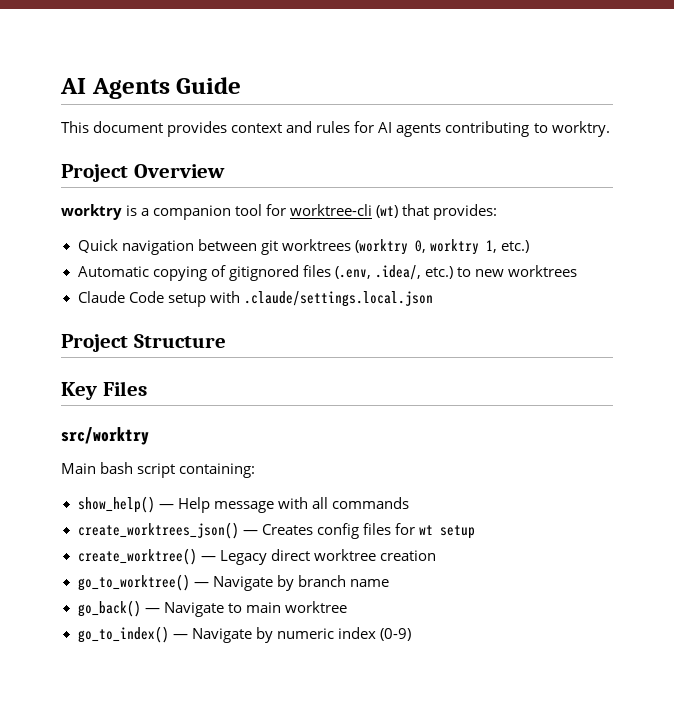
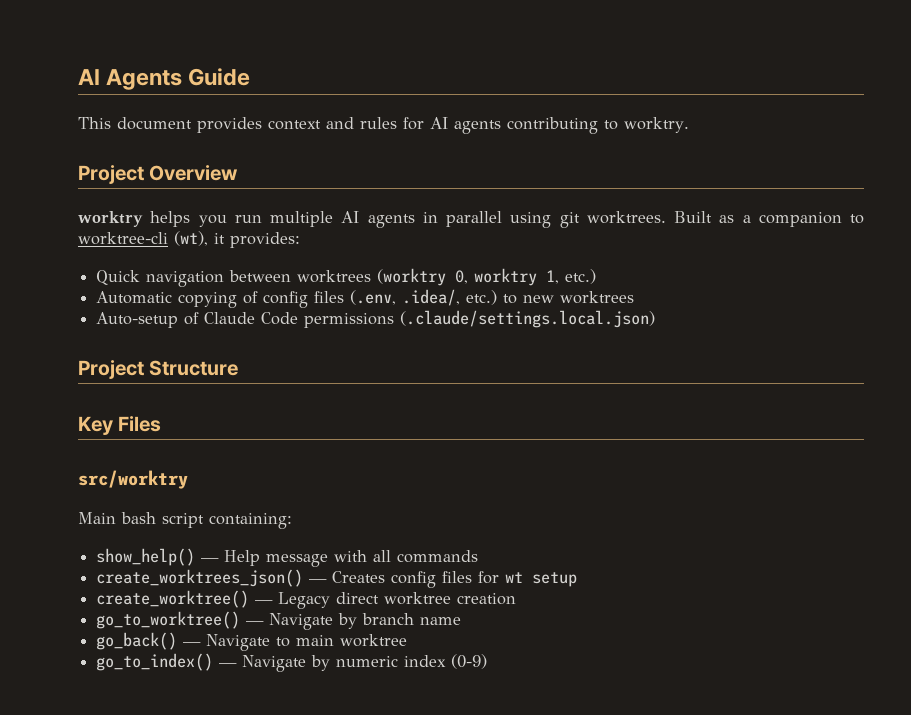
- worktry is a companion tool for worktree-cli (wt) that provides:
+ worktry helps you run multiple AI agents in parallel using git worktrees. Built as a companion to worktree-cli (wt), it provides:
- Quick navigation between git worktrees (worktry 0, worktry 1, etc.)
+ Quick navigation between worktrees (worktry 0, worktry 1, etc.)
- Automatic copying of gitignored files (.env, .idea/, etc.) to new worktrees
+ Automatic copying of config files (.env, .idea/, etc.) to new worktrees
- Claude Code setup with .claude/settings.local.json
+ Auto-setup of Claude Code permissions (.claude/settings.local.json)

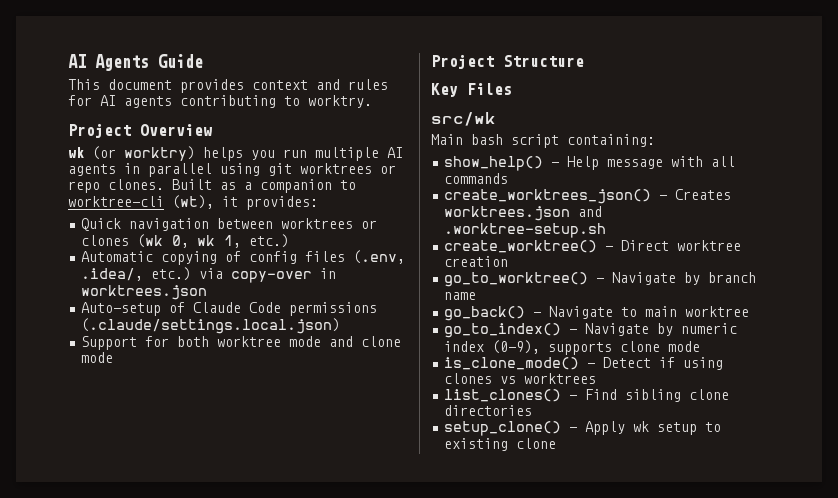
- worktry helps you run multiple AI agents in parallel using git worktrees.
+ wk (or worktry) helps you run multiple AI agents in parallel using git worktrees or repo clones.
- Quick navigation between worktrees (worktry 0, worktry 1, etc.)
+ Quick navigation between worktrees or clones (wk 0, wk 1, etc.)
- Automatic copying of config files (.env, .idea/, etc.) to new worktrees
+ Automatic copying of config files (.env, .idea/, etc.) via copy-over in worktrees.json
+ Support for both worktree mode and clone mode
- src/worktry
+ src/wk
- create_worktrees_json() — Creates config files for wt setup
+ create_worktrees_json() — Creates worktrees.json and .worktree-setup.sh
- create_worktree() — Legacy direct worktree creation
+ create_worktree() — Direct worktree creation
- go_to_index() — Navigate by numeric index (0-9)
+ go_to_index() — Navigate by numeric index (0-9), supports clone mode
+ is_clone_mode() — Detect if using clones vs worktrees
+ list_clones() — Find sibling clone directories
+ setup_clone() — Apply wk setup to existing clone

